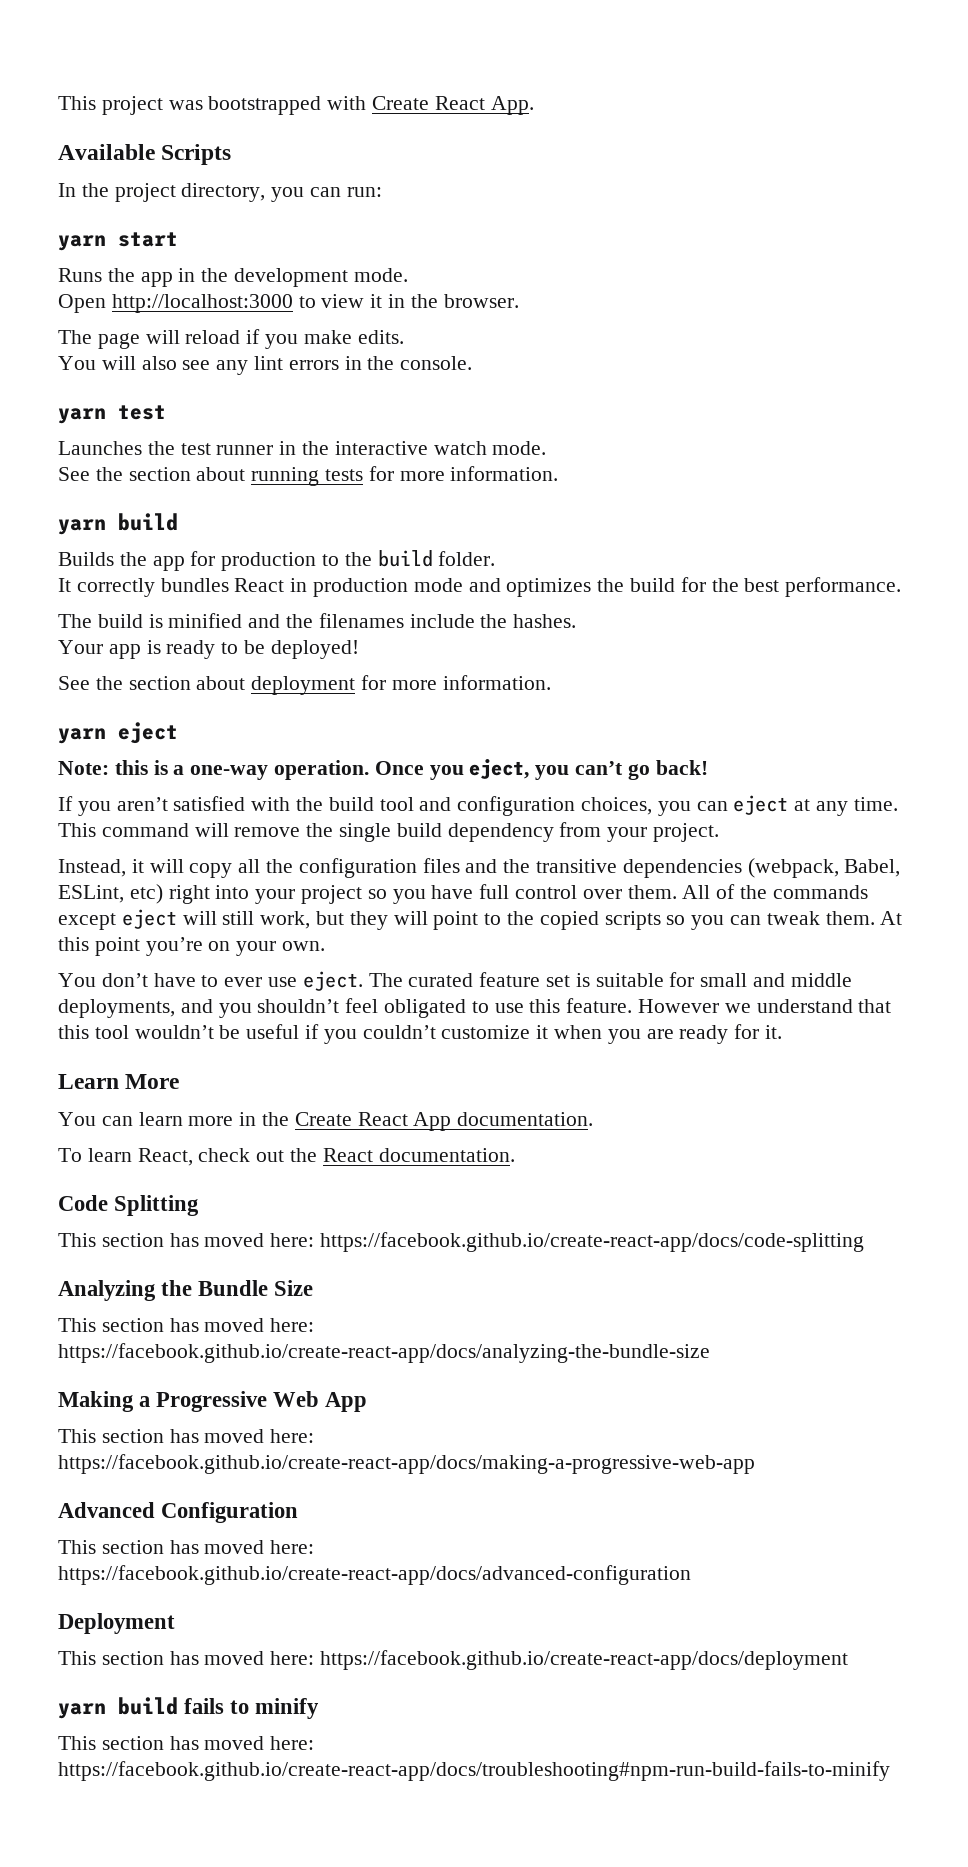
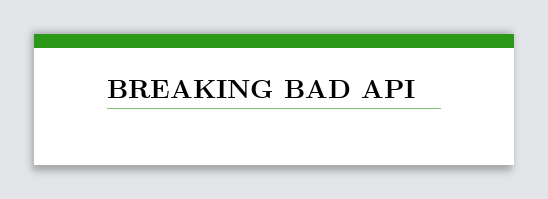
- This project was bootstrapped with Create React App.
- Available Scripts
- In the project directory, you can run:
- yarn start
- Runs the app in the development mode.
- Open http://localhost:3000 to view it in the browser.
- The page will reload if you make edits.
- You will also see any lint errors in the console.
- yarn test
- Launches the test runner in the interactive watch mode.
- See the section about running tests for more information.
- yarn build
- Builds the app for production to the build folder.
- It correctly bundles React in production mode and optimizes the build for the best performance.
- The build is minified and the filenames include the hashes.
- Your app is ready to be deployed!
- See the section about deployment for more information.
- yarn eject
- Note: this is a one-way operation. Once you eject, you can’t go back!
- If you aren’t satisfied with the build tool and configuration choices, you can eject at any time. This command will remove the single build dependency from your project.
- Instead, it will copy all the configuration files and the transitive dependencies (webpack, Babel, ESLint, etc) right into your project so you have full control over them. All of the commands except eject will still work, but they will point to the copied scripts so you can tweak them. At this point you’re on your own.
- You don’t have to ever use eject. The curated feature set is suitable for small and middle deployments, and you shouldn’t feel obligated to use this feature. However we understand that this tool wouldn’t be useful if you couldn’t customize it when you are ready for it.
- Learn More
- You can learn more in the Create React App documentation.
- To learn React, check out the React documentation.
- Code Splitting
- This section has moved here: https://facebook.github.io/create-react-app/docs/code-splitting
- Analyzing the Bundle Size
- This section has moved here: https://facebook.github.io/create-react-app/docs/analyzing-the-bundle-size
- Making a Progressive Web App
- This section has moved here: https://facebook.github.io/create-react-app/docs/making-a-progressive-web-app
- Advanced Configuration
- This section has moved here: https://facebook.github.io/create-react-app/docs/advanced-configuration
- Deployment
- This section has moved here: https://facebook.github.io/create-react-app/docs/deployment
- yarn build fails to minify
- This section has moved here: https://facebook.github.io/create-react-app/docs/troubleshooting#npm-run-build-fails-to-minify
+ BREAKING BAD API

